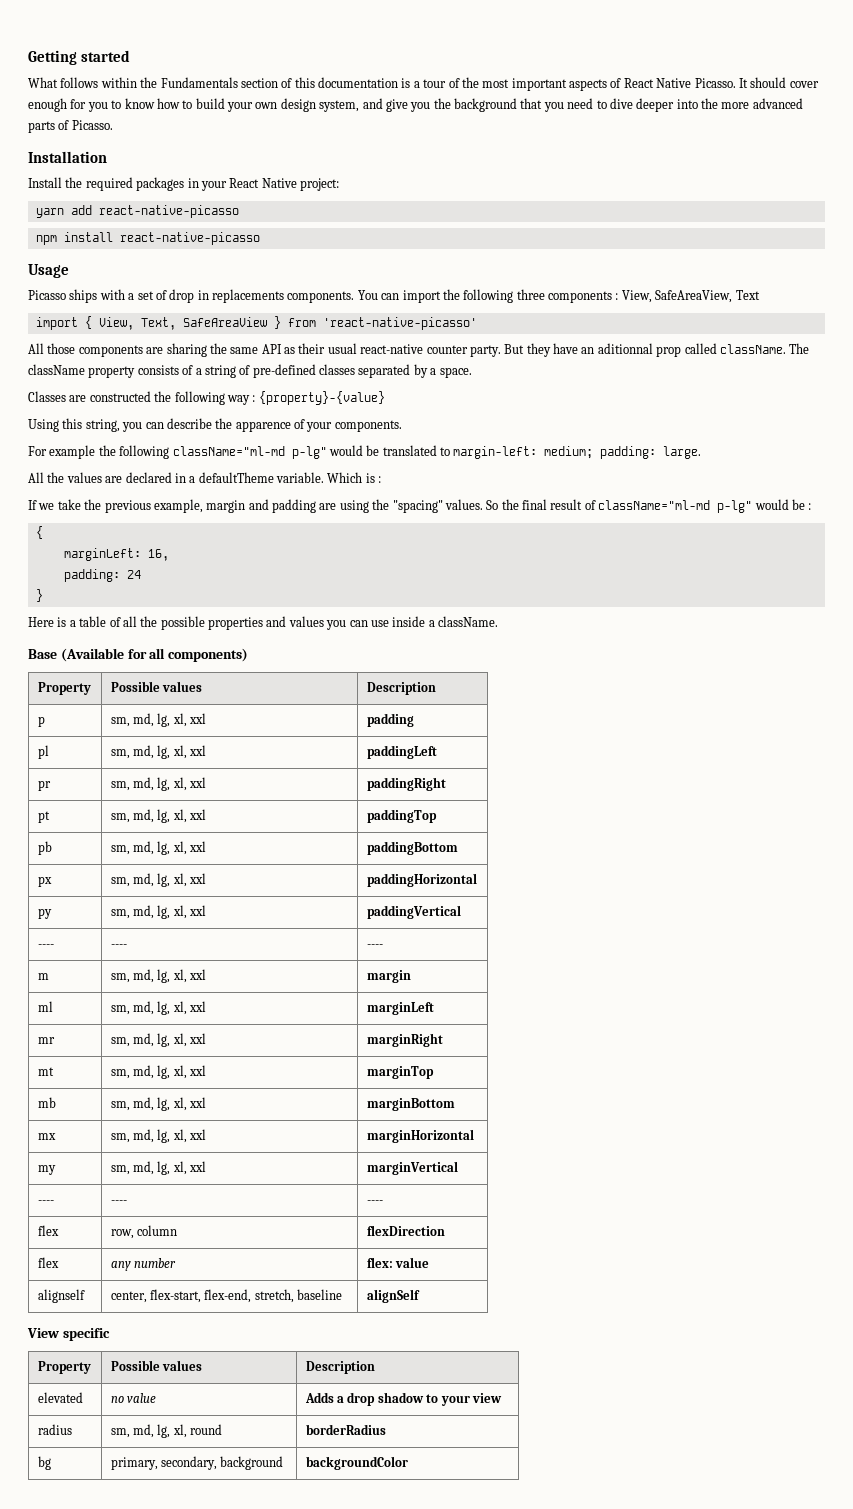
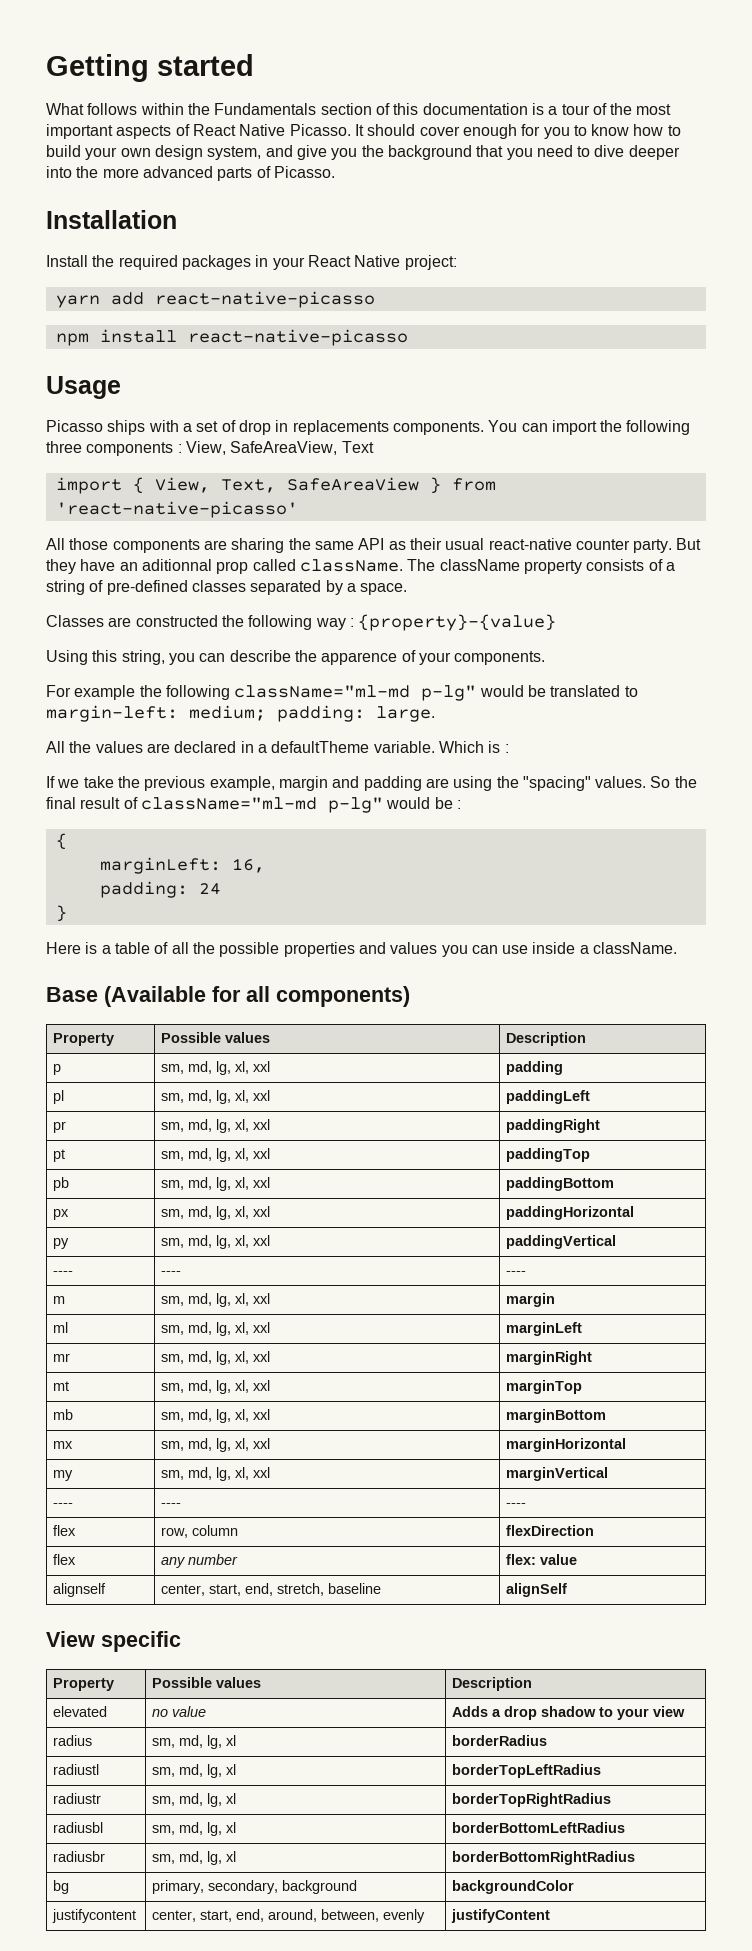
- alignself | center, flex-start, flex-end, stretch, baseline | alignSelf
+ alignself | center, start, end, stretch, baseline | alignSelf
- radius | sm, md, lg, xl, round | borderRadius
+ radius | sm, md, lg, xl | borderRadius
+ radiustl | sm, md, lg, xl | borderTopLeftRadius
+ radiustr | sm, md, lg, xl | borderTopRightRadius
+ radiusbl | sm, md, lg, xl | borderBottomLeftRadius
+ radiusbr | sm, md, lg, xl | borderBottomRightRadius
+ justifycontent | center, start, end, around, between, evenly | justifyContent

